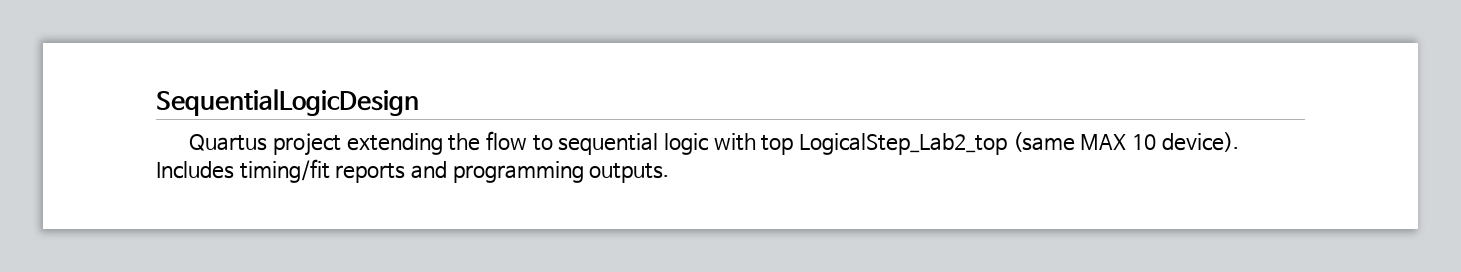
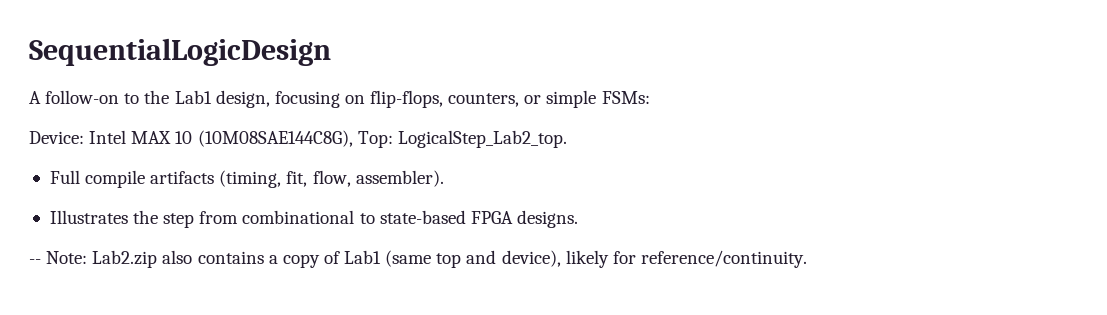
- Quartus project extending the flow to sequential logic with top LogicalStep_Lab2_top (same MAX 10 device). Includes timing/fit reports and programming outputs.
+ A follow-on to the Lab1 design, focusing on flip-flops, counters, or simple FSMs:
+ Device: Intel MAX 10 (10M08SAE144C8G), Top: LogicalStep_Lab2_top.
+ Full compile artifacts (timing, fit, flow, assembler).
+ Illustrates the step from combinational to state-based FPGA designs.
+ -- Note: Lab2.zip also contains a copy of Lab1 (same top and device), likely for reference/continuity.

